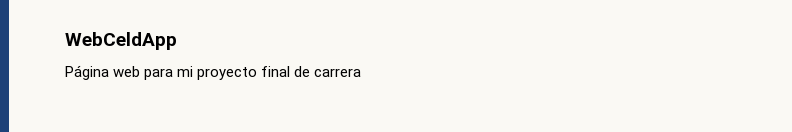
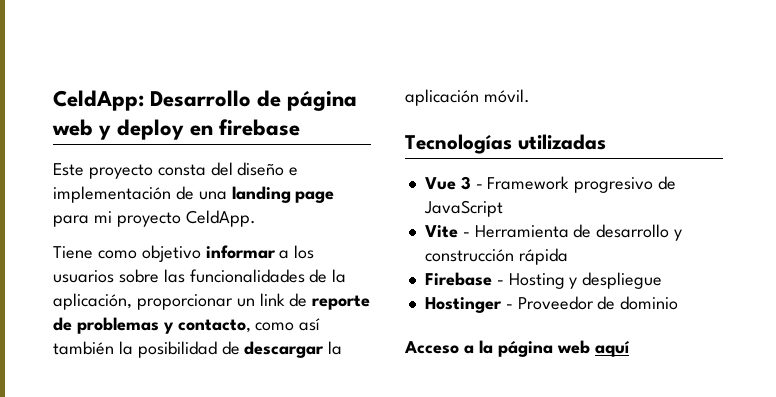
- WebCeldApp
- Página web para mi proyecto final de carrera
+ CeldApp: Desarrollo de página web y deploy en firebase
+ Este proyecto consta del diseño e implementación de una landing page para mi proyecto CeldApp.
+ Tiene como objetivo informar a los usuarios sobre las funcionalidades de la aplicación, proporcionar un link de reporte de problemas y contacto, como así también la posibilidad de descargar la aplicación móvil.
+ Tecnologías utilizadas
+ Vue 3 - Framework progresivo de JavaScript
+ Vite - Herramienta de desarrollo y construcción rápida
+ Firebase - Hosting y despliegue
+ Hostinger - Proveedor de dominio
+ Acceso a la página web aquí

